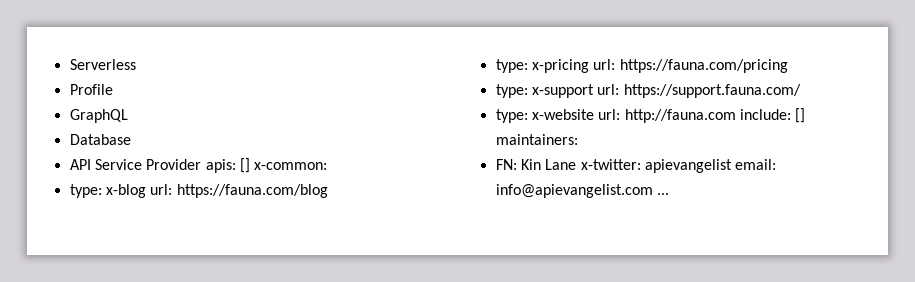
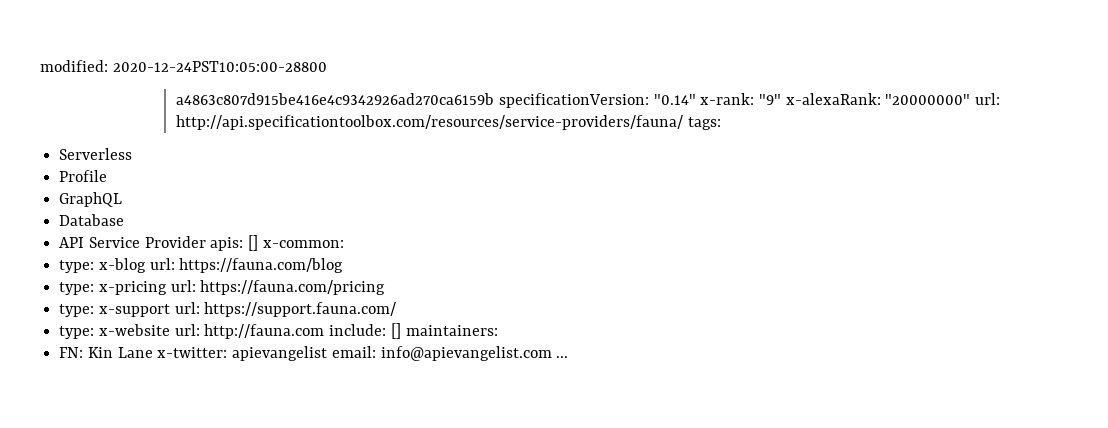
+ modified: 2020-12-24PST10:05:00-28800
+ a4863c807d915be416e4c9342926ad270ca6159b specificationVersion: "0.14" x-rank: "9" x-alexaRank: "20000000" url: http://api.specificationtoolbox.com/resources/service-providers/fauna/ tags:

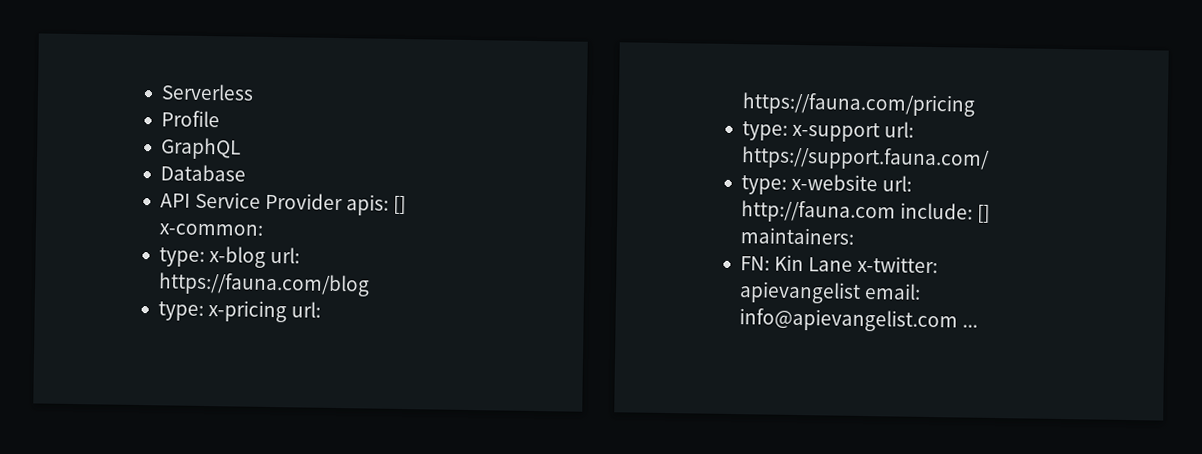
- modified: 2020-12-24PST10:05:00-28800
- a4863c807d915be416e4c9342926ad270ca6159b specificationVersion: "0.14" x-rank: "9" x-alexaRank: "20000000" url: http://api.specificationtoolbox.com/resources/service-providers/fauna/ tags:

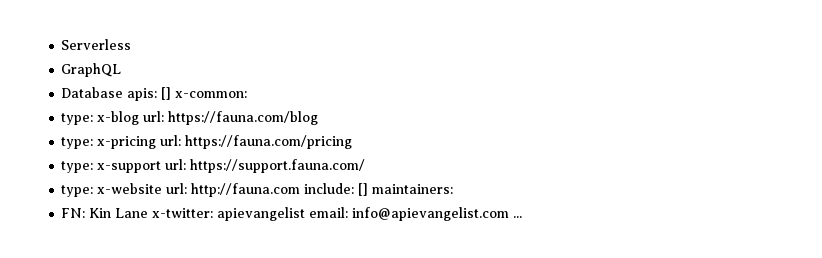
- Profile
- Database
- API Service Provider apis: [] x-common:
+ Database apis: [] x-common:

